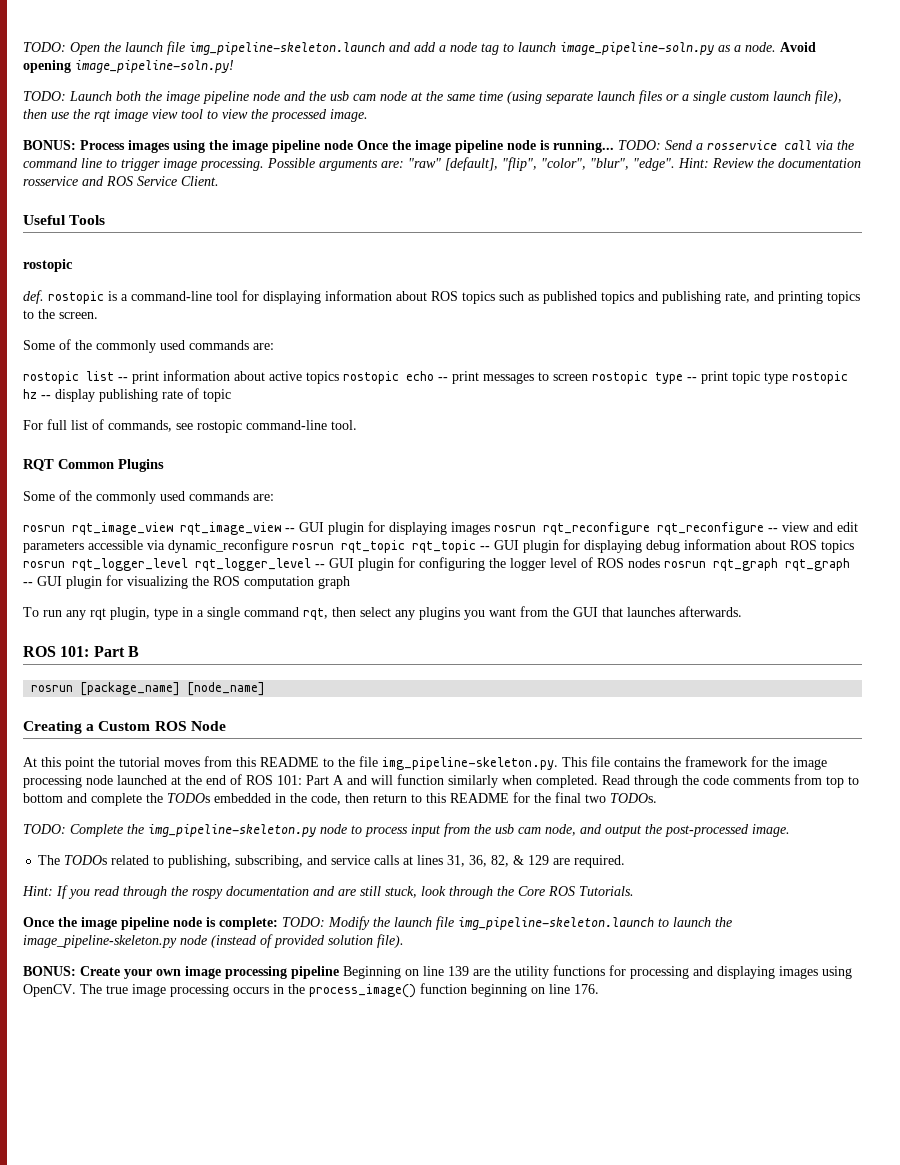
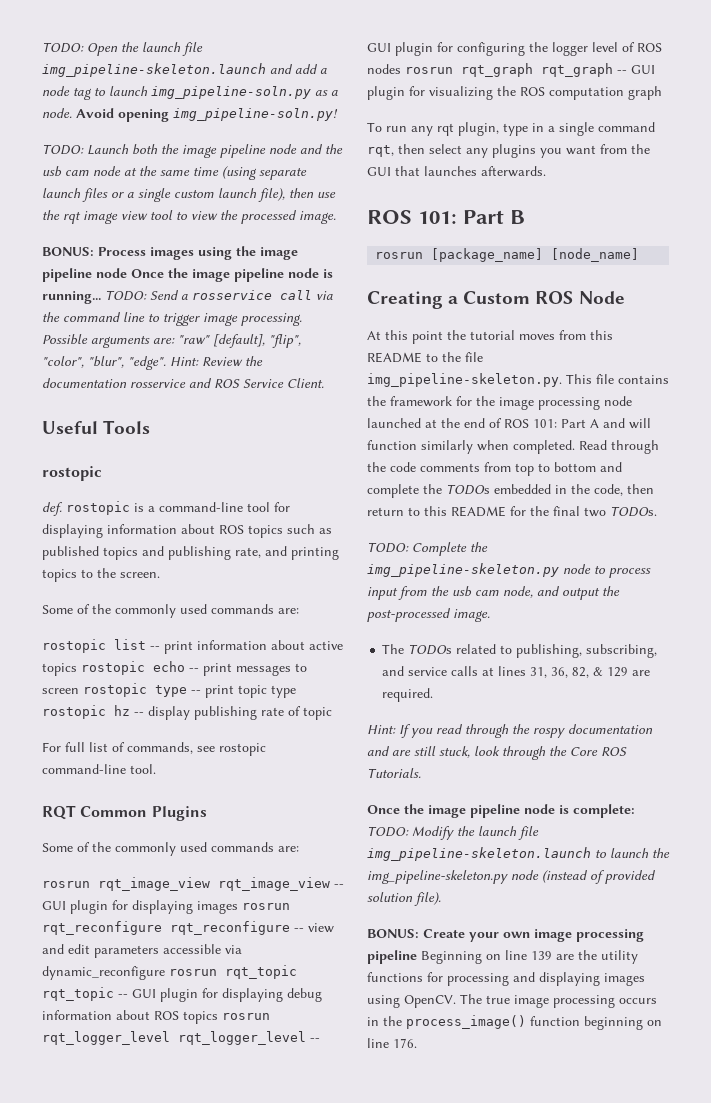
- TODO: Open the launch file img_pipeline-skeleton.launch and add a node tag to launch image_pipeline-soln.py as a node.
+ TODO: Open the launch file img_pipeline-skeleton.launch and add a node tag to launch img_pipeline-soln.py as a node.
- Avoid opening image_pipeline-soln.py!
+ Avoid opening img_pipeline-soln.py!
- Once the image pipeline node is complete: TODO: Modify the launch file img_pipeline-skeleton.launch to launch the image_pipeline-skeleton.py node (instead of provided solution file).
+ Once the image pipeline node is complete: TODO: Modify the launch file img_pipeline-skeleton.launch to launch the img_pipeline-skeleton.py node (instead of provided solution file).

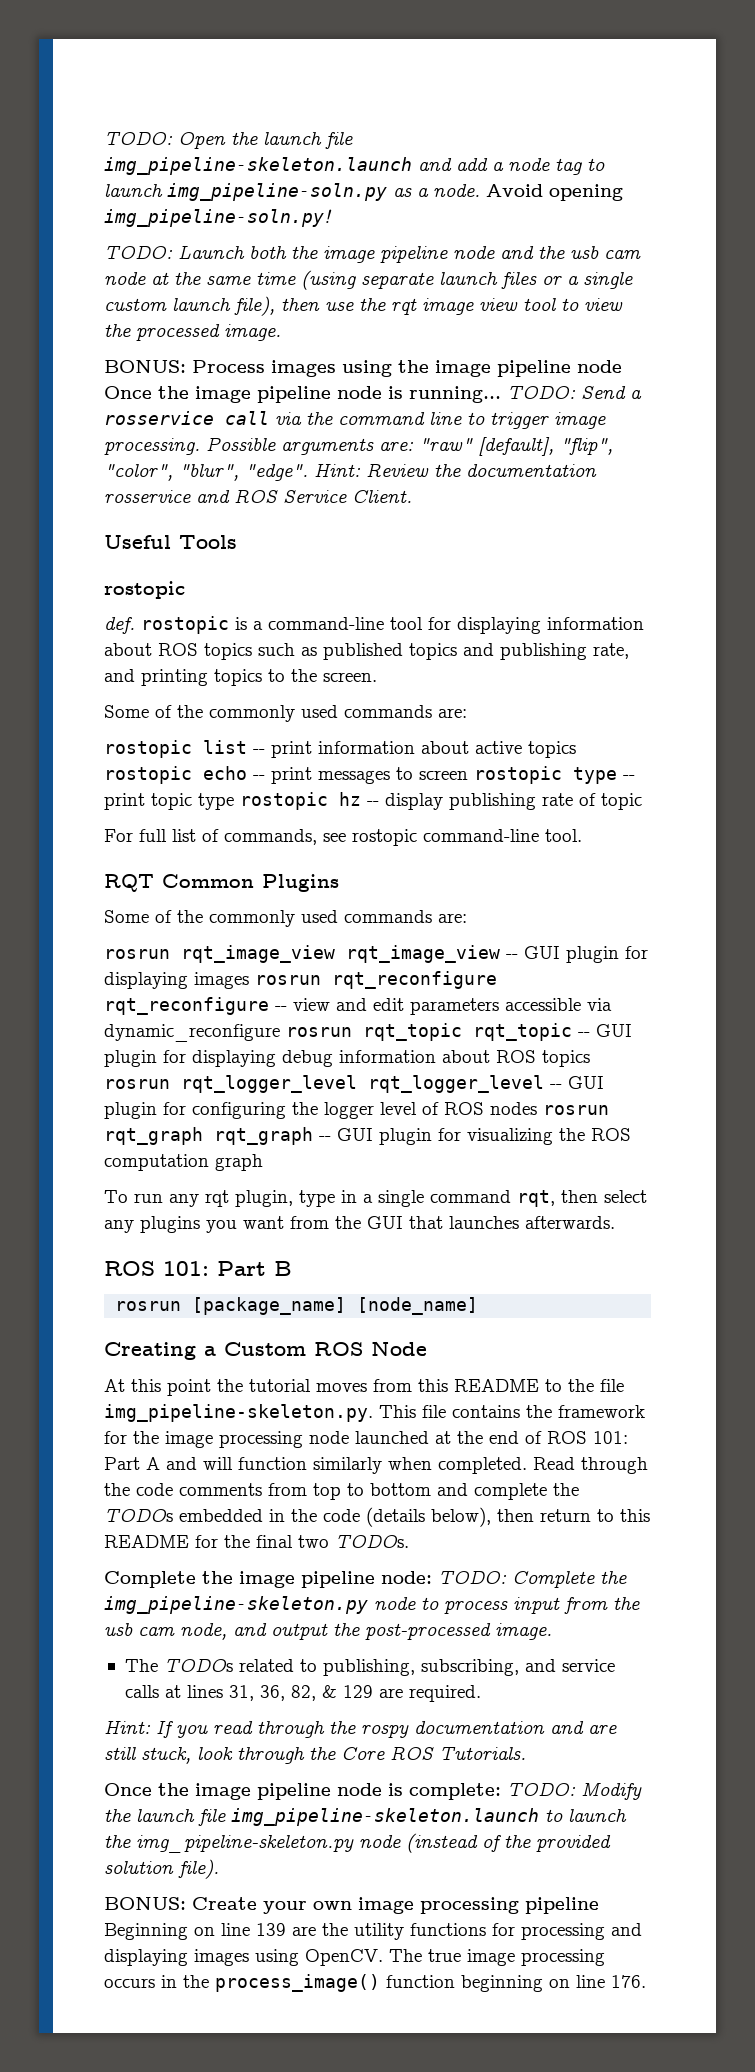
- Read through the code comments from top to bottom and complete the TODOs embedded in the code, then return to this README for the final two TODOs.
+ Read through the code comments from top to bottom and complete the TODOs embedded in the code (details below), then return to this README for the final two TODOs.
- TODO: Complete the img_pipeline-skeleton.py node to process input from the usb cam node, and output the post-processed image.
+ Complete the image pipeline node: TODO: Complete the img_pipeline-skeleton.py node to process input from the usb cam node, and output the post-processed image.
- Once the image pipeline node is complete: TODO: Modify the launch file img_pipeline-skeleton.launch to launch the img_pipeline-skeleton.py node (instead of provided solution file).
+ Once the image pipeline node is complete: TODO: Modify the launch file img_pipeline-skeleton.launch to launch the img_pipeline-skeleton.py node (instead of the provided solution file).

